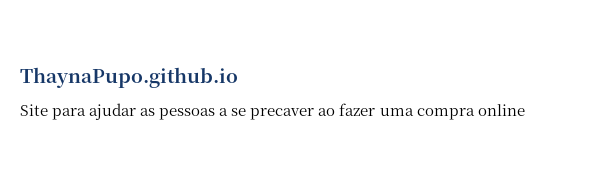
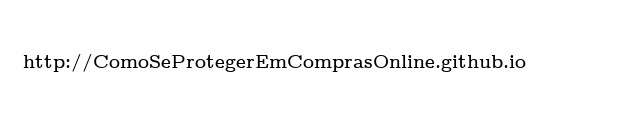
- ThaynaPupo.github.io
- Site para ajudar as pessoas a se precaver ao fazer uma compra online
+ http://ComoSeProtegerEmComprasOnline.github.io

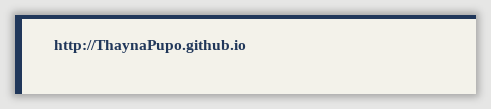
- http://ComoSeProtegerEmComprasOnline.github.io
+ http://ThaynaPupo.github.io

